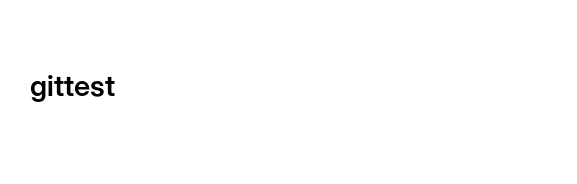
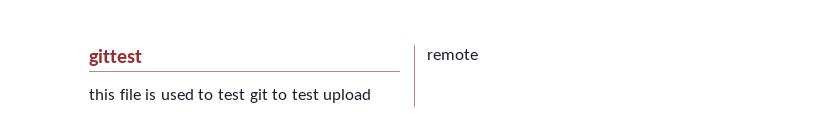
+ this file is used to test git to test upload remote

